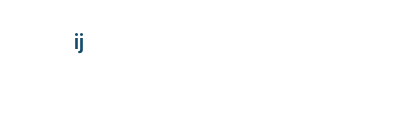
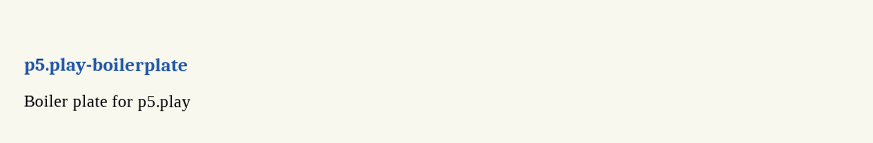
- ij
+ p5.play-boilerplate
+ Boiler plate for p5.play

